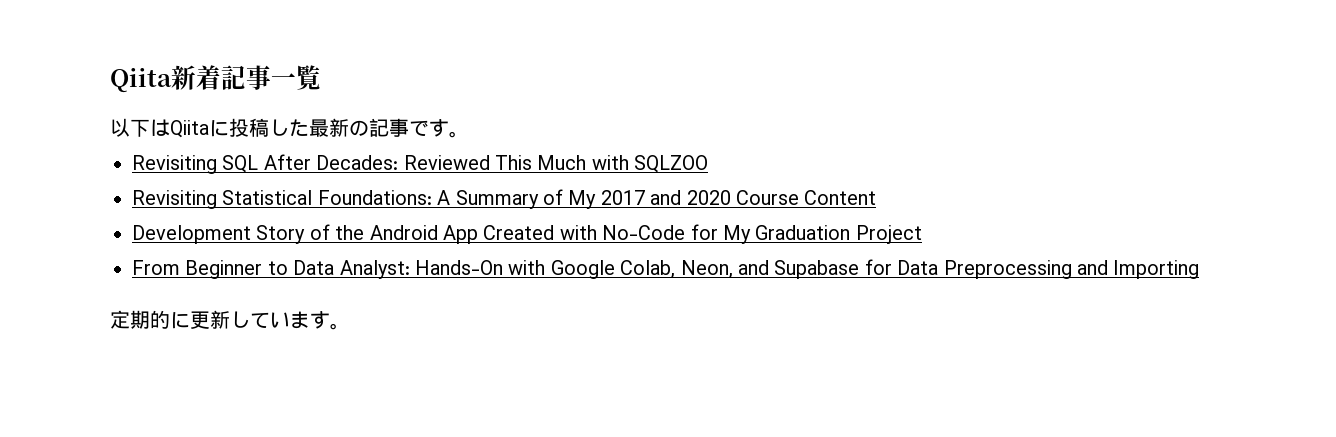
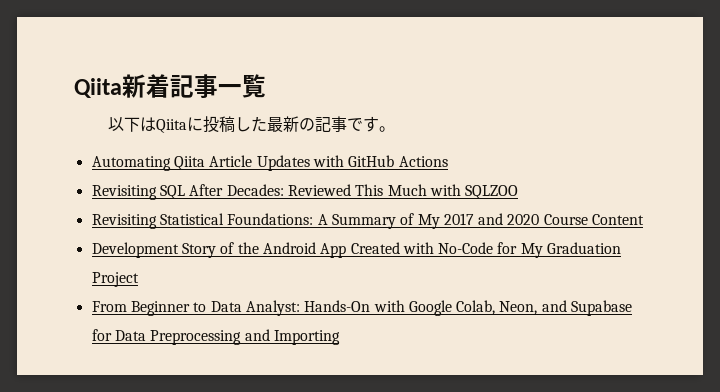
+ Automating Qiita Article Updates with GitHub Actions
- 定期的に更新しています。

